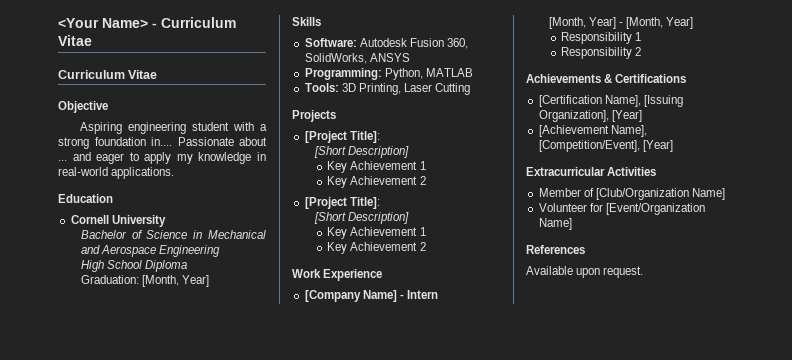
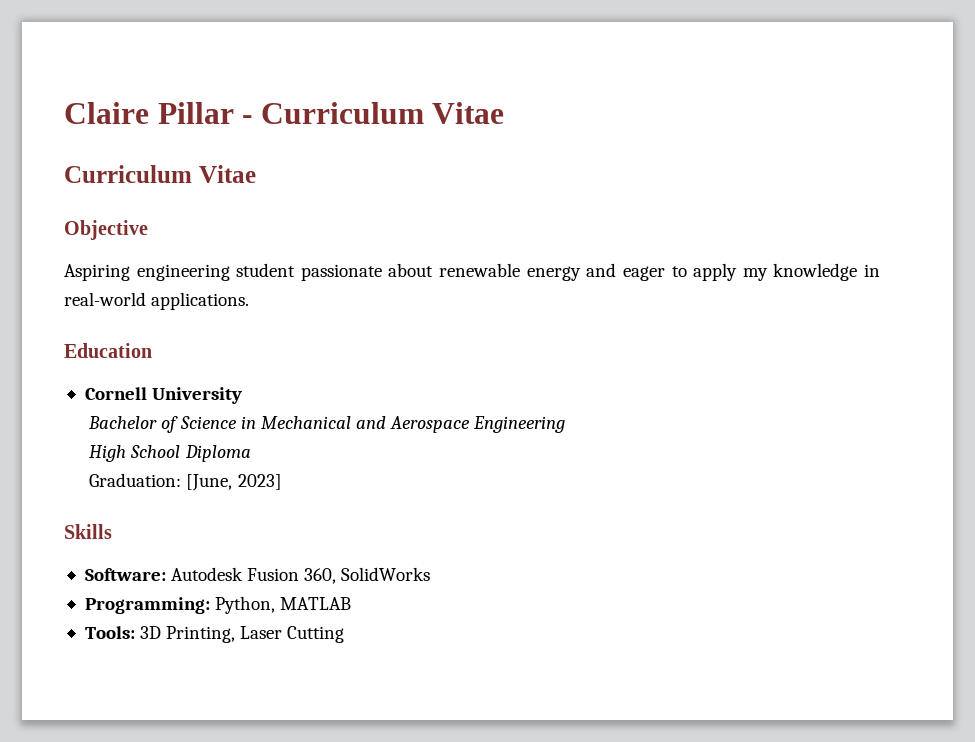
- <Your Name> - Curriculum Vitae
+ Claire Pillar - Curriculum Vitae
- Aspiring engineering student with a strong foundation in.... Passionate about ... and eager to apply my knowledge in real-world applications.
+ Aspiring engineering student passionate about renewable energy and eager to apply my knowledge in real-world applications.
- Graduation: [Month, Year]
+ Graduation: [June, 2023]
- Software: Autodesk Fusion 360, SolidWorks, ANSYS
+ Software: Autodesk Fusion 360, SolidWorks
- Projects
- [Project Title]:
- [Short Description]
- Key Achievement 1
- Key Achievement 2
- [Project Title]:
- [Short Description]
- Key Achievement 1
- Key Achievement 2
- Work Experience
- [Company Name] - Intern
- [Month, Year] - [Month, Year]
- Responsibility 1
- Responsibility 2
- Achievements & Certifications
- [Certification Name], [Issuing Organization], [Year]
- [Achievement Name], [Competition/Event], [Year]
- Extracurricular Activities
- Member of [Club/Organization Name]
- Volunteer for [Event/Organization Name]
- References
- Available upon request.

